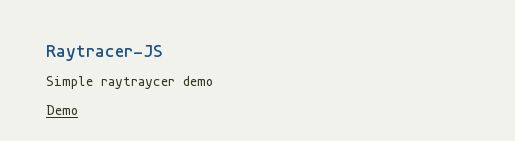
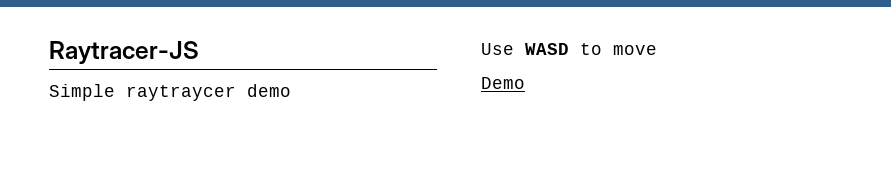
+ Use WASD to move

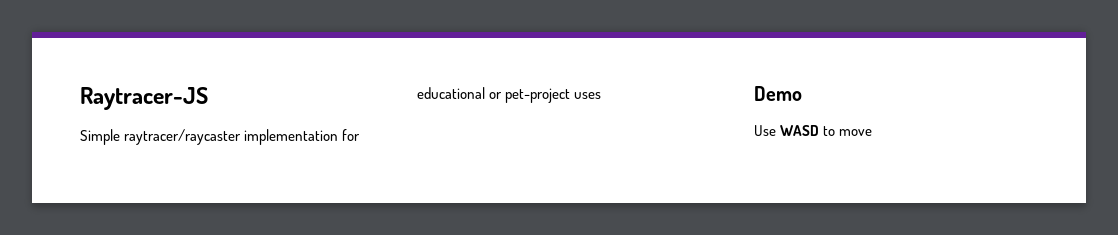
- Simple raytraycer demo
+ Simple raytracer/raycaster implementation for educational or pet-project uses
+ Demo
- Demo

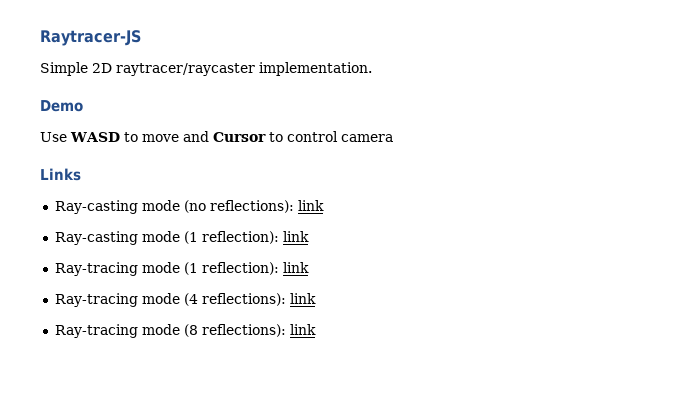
- Simple raytracer/raycaster implementation for educational or pet-project uses
+ Simple 2D raytracer/raycaster implementation.
- Use WASD to move
+ Use WASD to move and Cursor to control camera
+ Links
+ Ray-casting mode (no reflections): link
+ Ray-casting mode (1 reflection): link
+ Ray-tracing mode (1 reflection): link
+ Ray-tracing mode (4 reflections): link
+ Ray-tracing mode (8 reflections): link

